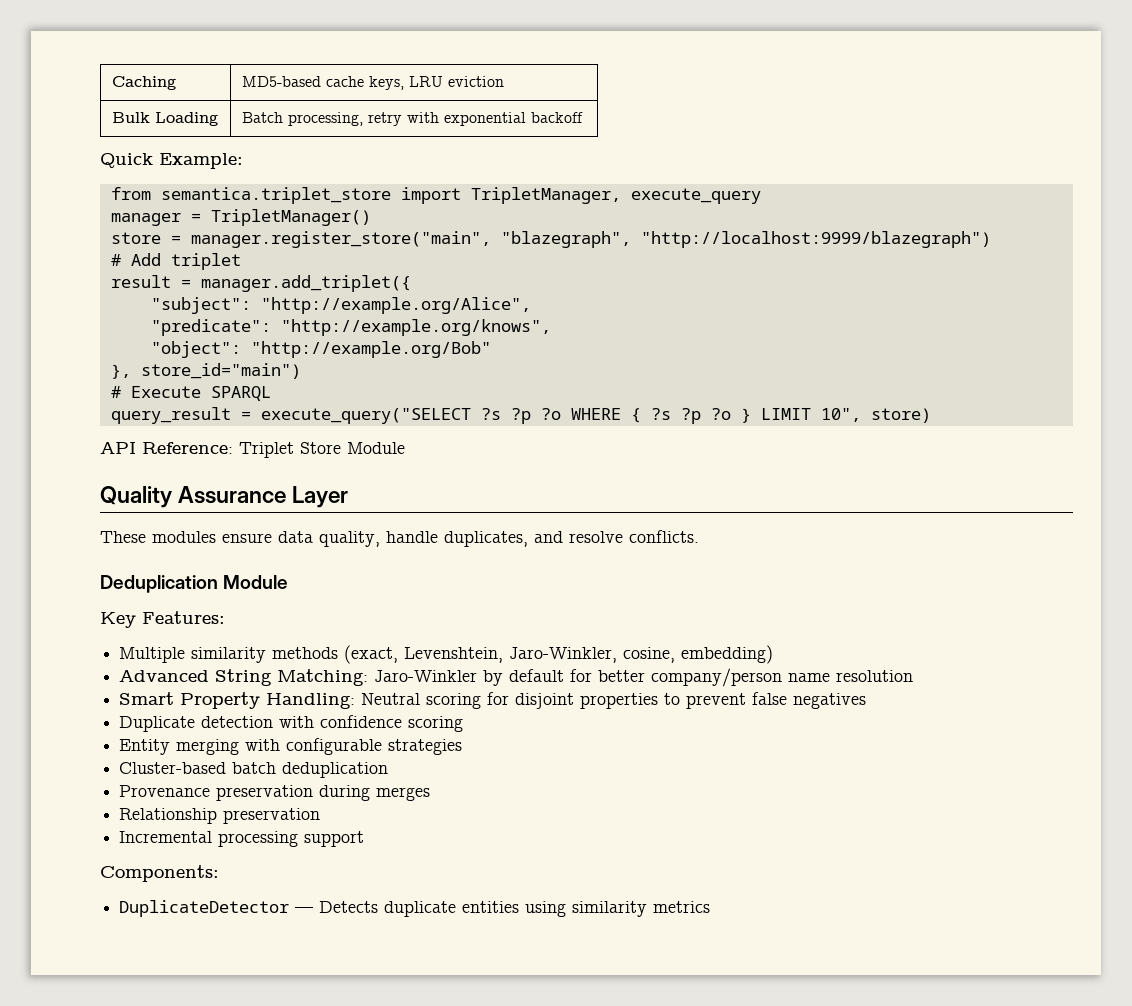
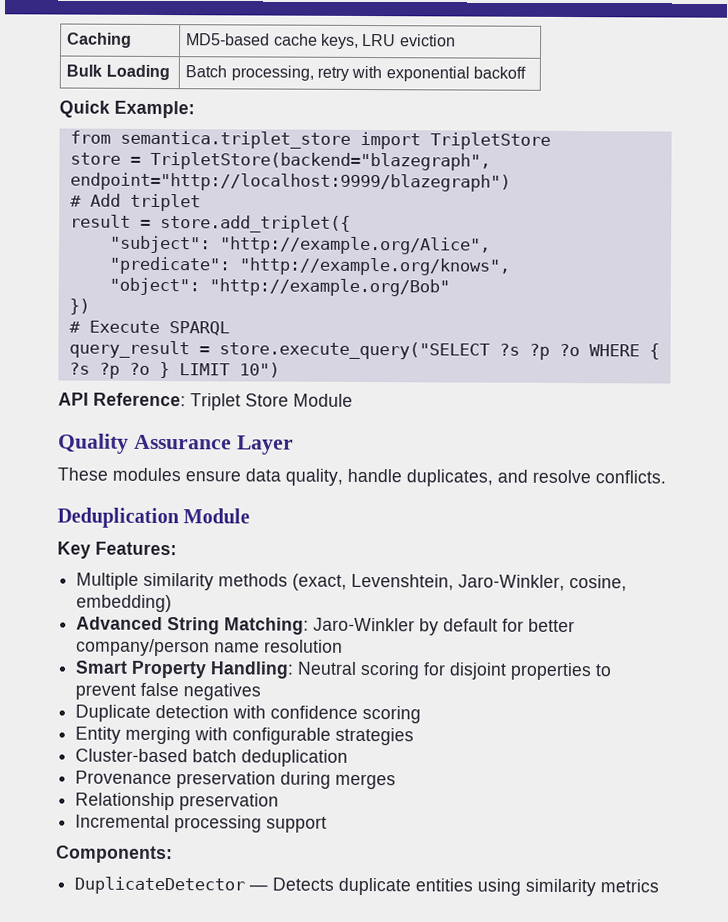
- from semantica.triplet_store import TripletManager, execute_query
- manager = TripletManager()
+ from semantica.triplet_store import TripletStore
- store = manager.register_store("main", "blazegraph", "http://localhost:9999/blazegraph")
+ store = TripletStore(backend="blazegraph", endpoint="http://localhost:9999/blazegraph")
- result = manager.add_triplet({
+ result = store.add_triplet({
- }, store_id="main")
+ })
- query_result = execute_query("SELECT ?s ?p ?o WHERE { ?s ?p ?o } LIMIT 10", store)
+ query_result = store.execute_query("SELECT ?s ?p ?o WHERE { ?s ?p ?o } LIMIT 10")

